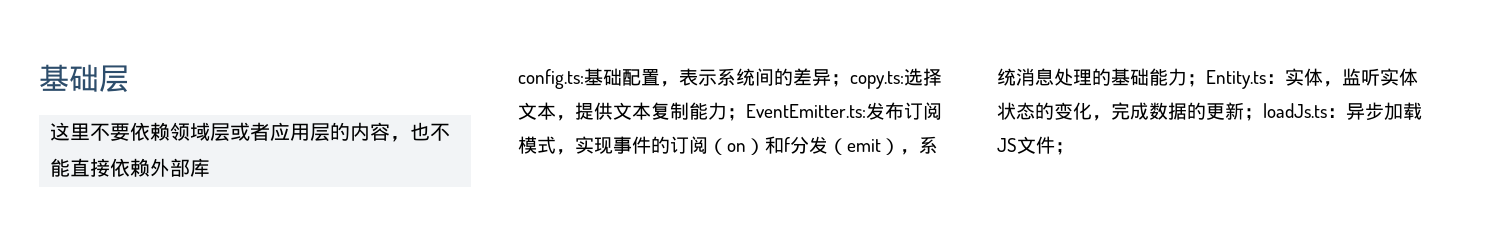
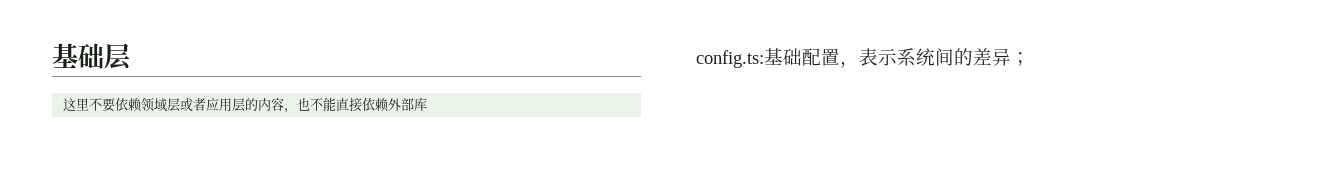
- config.ts:基础配置，表示系统间的差异；copy.ts:选择文本，提供文本复制能力；EventEmitter.ts:发布订阅模式，实现事件的订阅（on）和f分发（emit），系统消息处理的基础能力；Entity.ts：实体，监听实体状态的变化，完成数据的更新；loadJs.ts：异步加载JS文件；
+ config.ts:基础配置，表示系统间的差异；

